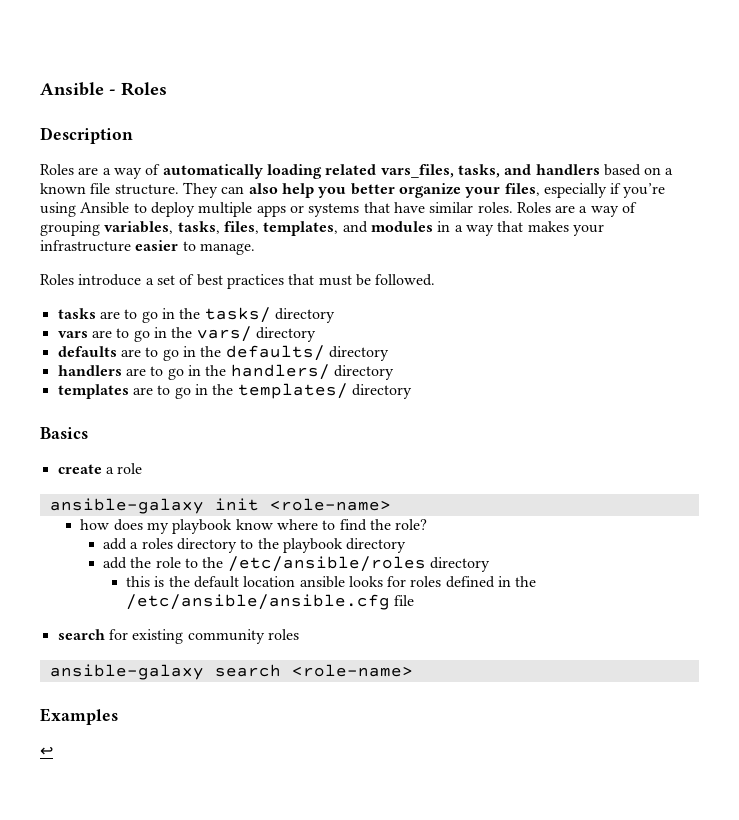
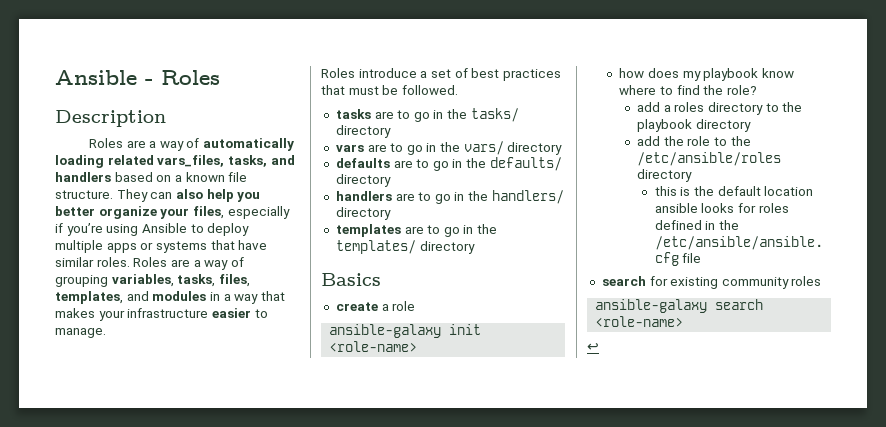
- Examples

